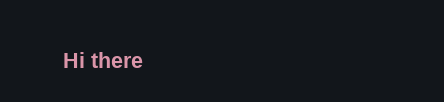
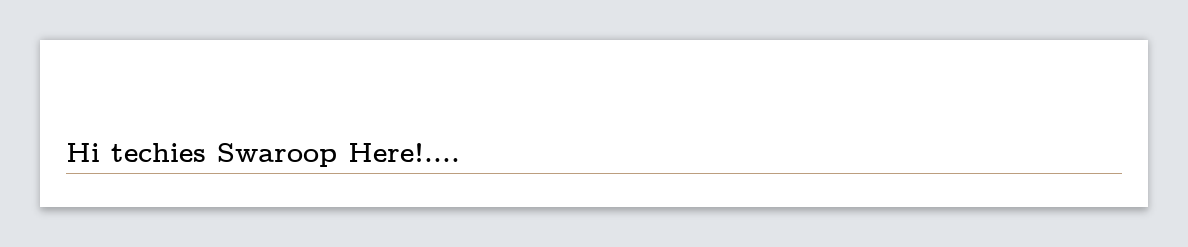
- Hi there
+ Hi techies Swaroop Here!....

